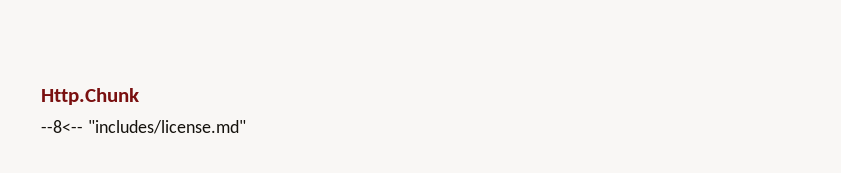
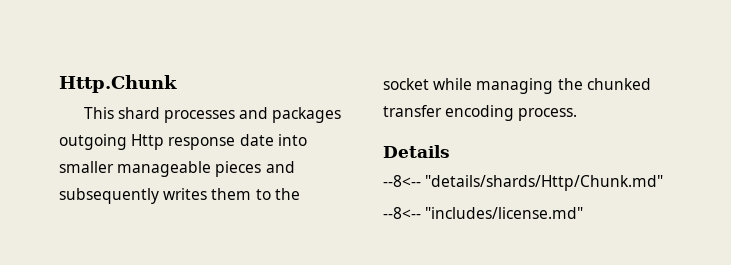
+ This shard processes and packages outgoing Http response date into smaller manageable pieces and subsequently writes them to the socket while managing the chunked transfer encoding process.
+ Details
+ --8<-- "details/shards/Http/Chunk.md"

